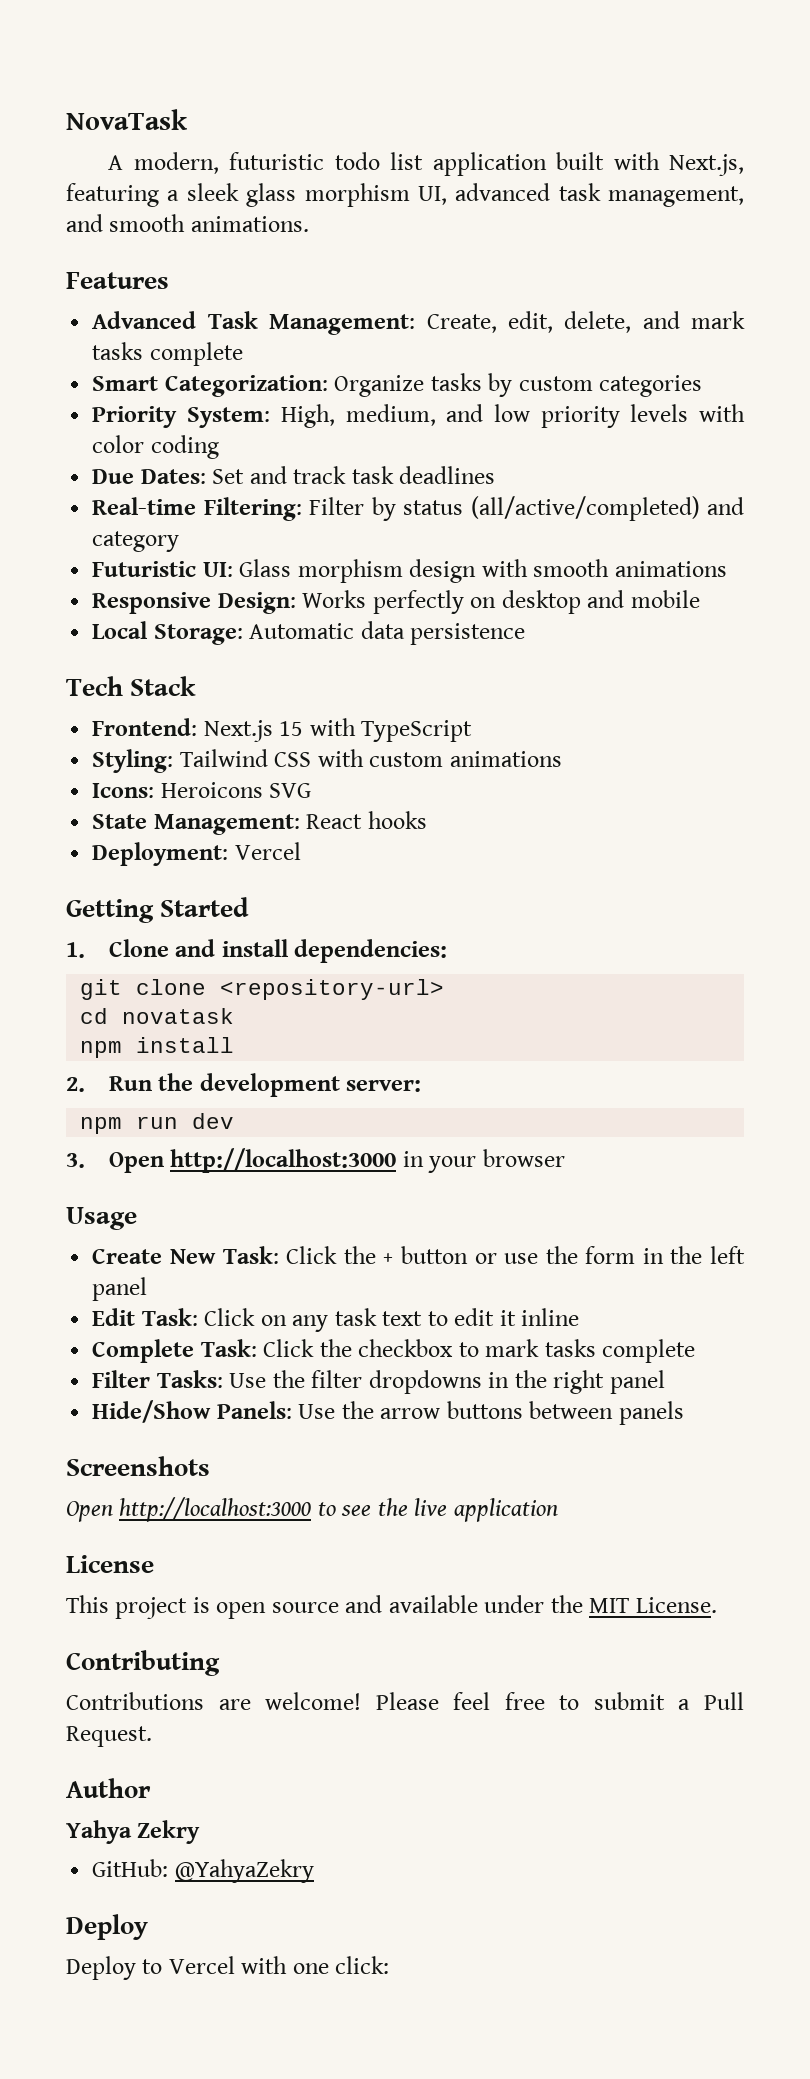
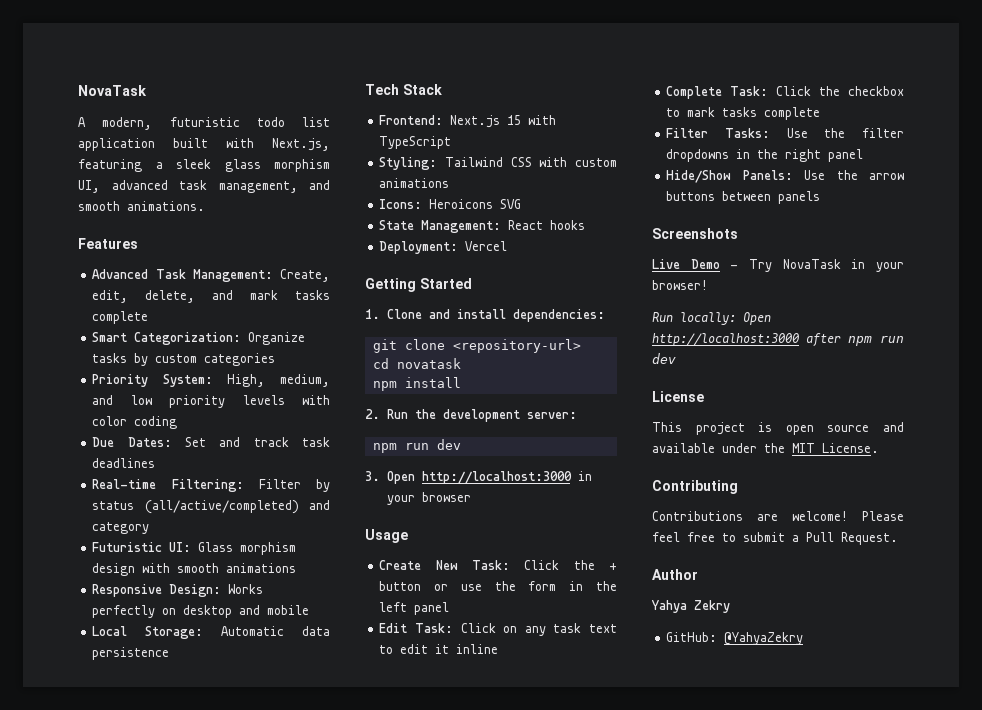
- Open http://localhost:3000 to see the live application
+ Live Demo - Try NovaTask in your browser!
+ Run locally: Open http://localhost:3000 after npm run dev
  GitHub: @YahyaZekry
- Deploy
- Deploy to Vercel with one click:

